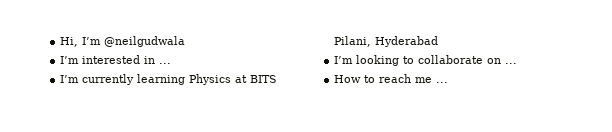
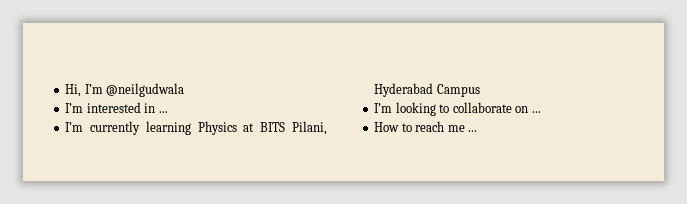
- I’m currently learning Physics at BITS Pilani, Hyderabad
+ I’m currently learning Physics at BITS Pilani, Hyderabad Campus

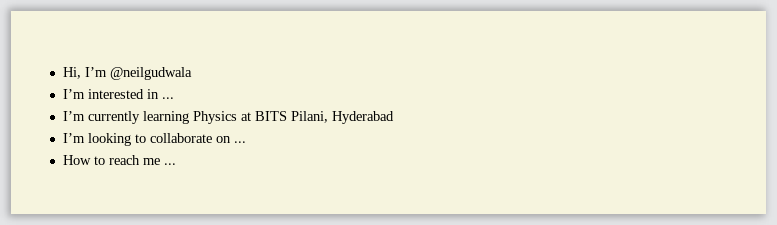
- I’m currently learning Physics at BITS Pilani, Hyderabad Campus
+ I’m currently learning Physics at BITS Pilani, Hyderabad

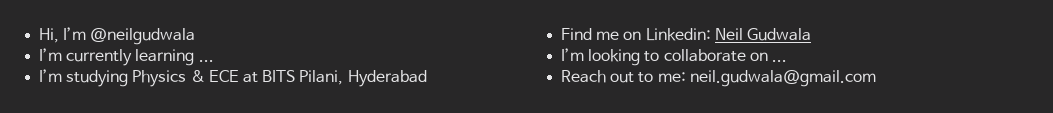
- I’m interested in ...
+ I’m currently learning ...
- I’m currently learning Physics at BITS Pilani, Hyderabad
+ I’m studying Physics & ECE at BITS Pilani, Hyderabad
+ Find me on Linkedin: Neil Gudwala
- How to reach me ...
+ Reach out to me: neil.gudwala@gmail.com

